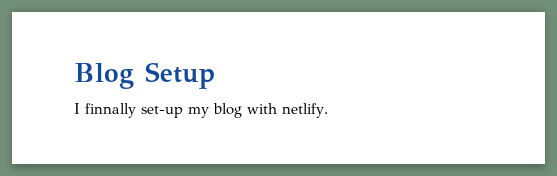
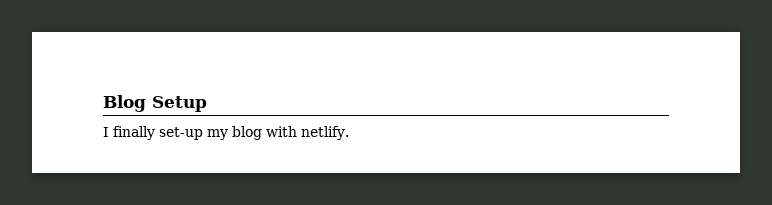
- I finnally set-up my blog with netlify.
+ I finally set-up my blog with netlify.

